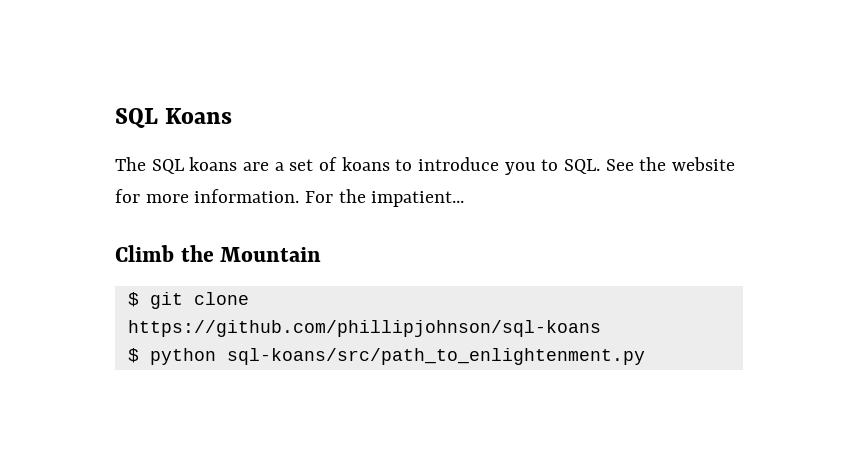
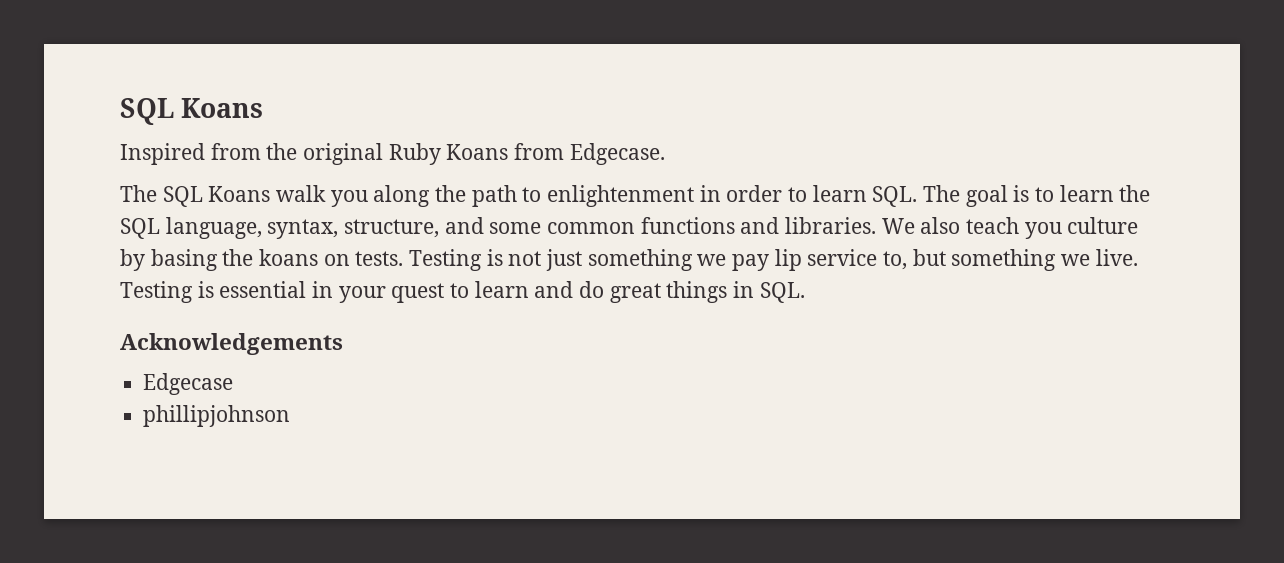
- The SQL koans are a set of koans to introduce you to SQL. See the website for more information. For the impatient...
- Climb the Mountain
- $ git clone https://github.com/phillipjohnson/sql-koans
- $ python sql-koans/src/path_to_enlightenment.py
+ Inspired from the original Ruby Koans from Edgecase.
+ The SQL Koans walk you along the path to enlightenment in order to learn SQL. The goal is to learn the SQL language, syntax, structure, and some common functions and libraries. We also teach you culture by basing the koans on tests. Testing is not just something we pay lip service to, but something we live. Testing is essential in your quest to learn and do great things in SQL.
+ Acknowledgements
+ Edgecase
+ phillipjohnson

